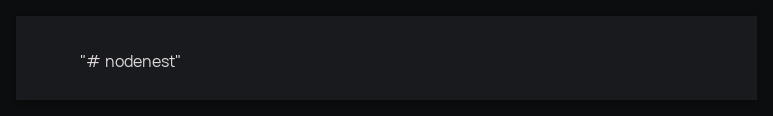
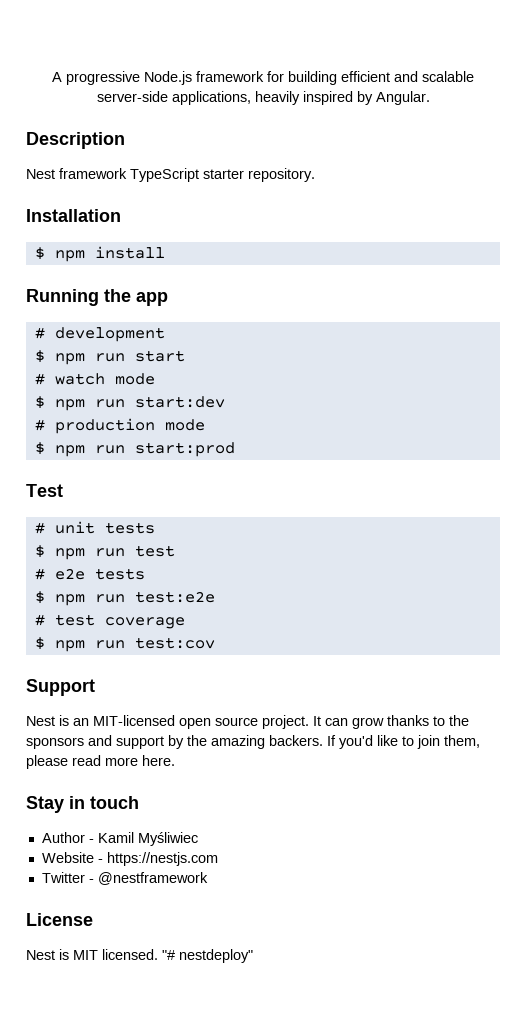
- "# nodenest"
+ A progressive Node.js framework for building efficient and scalable server-side applications, heavily inspired by Angular.
+ Description
+ Nest framework TypeScript starter repository.
+ Installation
+ $ npm install
+ Running the app
+ # development
+ $ npm run start
+ # watch mode
+ $ npm run start:dev
+ # production mode
+ $ npm run start:prod
+ Test
+ # unit tests
+ $ npm run test
+ # e2e tests
+ $ npm run test:e2e
+ # test coverage
+ $ npm run test:cov
+ Support
+ Nest is an MIT-licensed open source project. It can grow thanks to the sponsors and support by the amazing backers. If you'd like to join them, please read more here.
+ Stay in touch
+ Author - Kamil Myśliwiec
+ Website - https://nestjs.com
+ Twitter - @nestframework
+ License
+ Nest is MIT licensed. "# nestdeploy"

